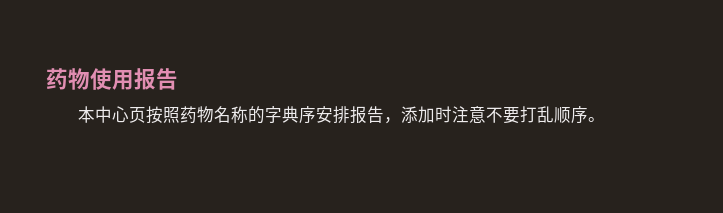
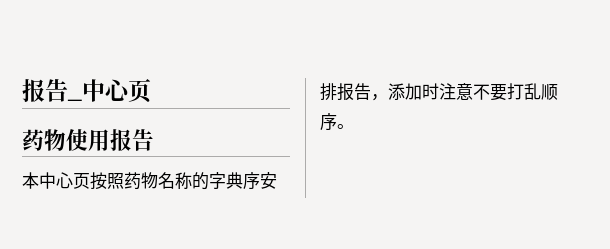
+ 报告_中心页

